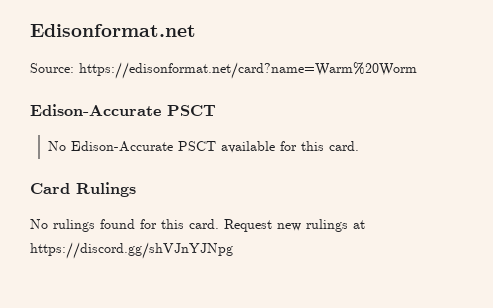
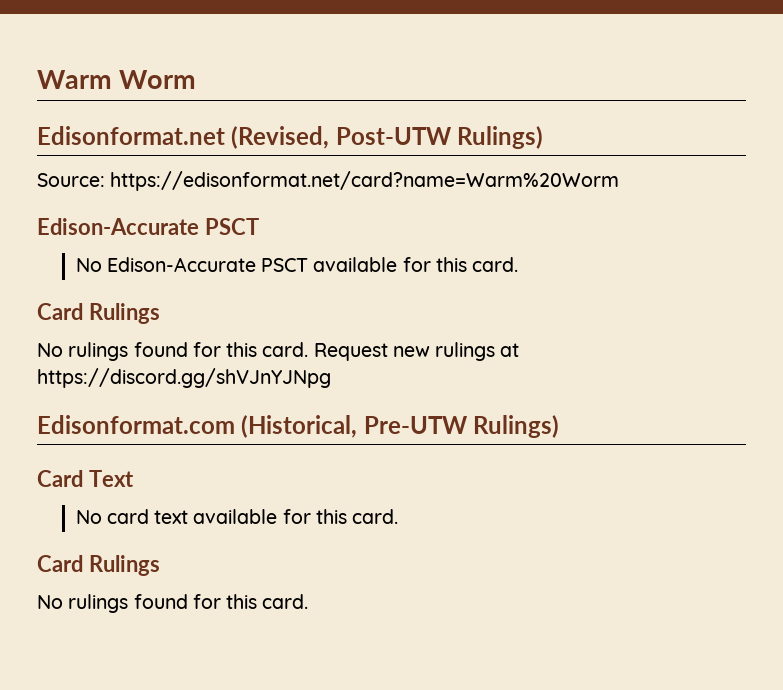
+ Warm Worm
- Edisonformat.net
+ Edisonformat.net (Revised, Post-UTW Rulings)
+ Edisonformat.com (Historical, Pre-UTW Rulings)
+ Card Text
+ No card text available for this card.
+ Card Rulings
+ No rulings found for this card.

